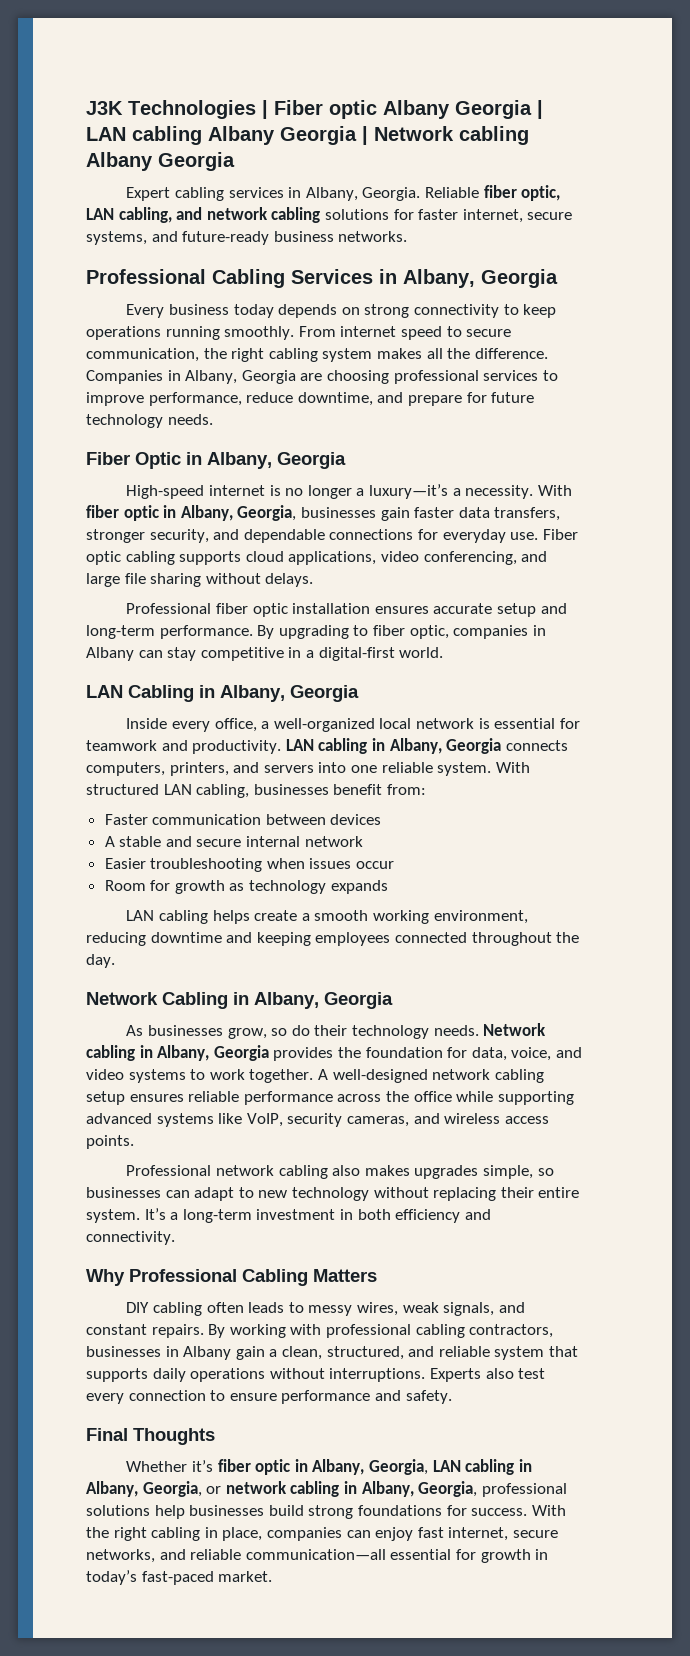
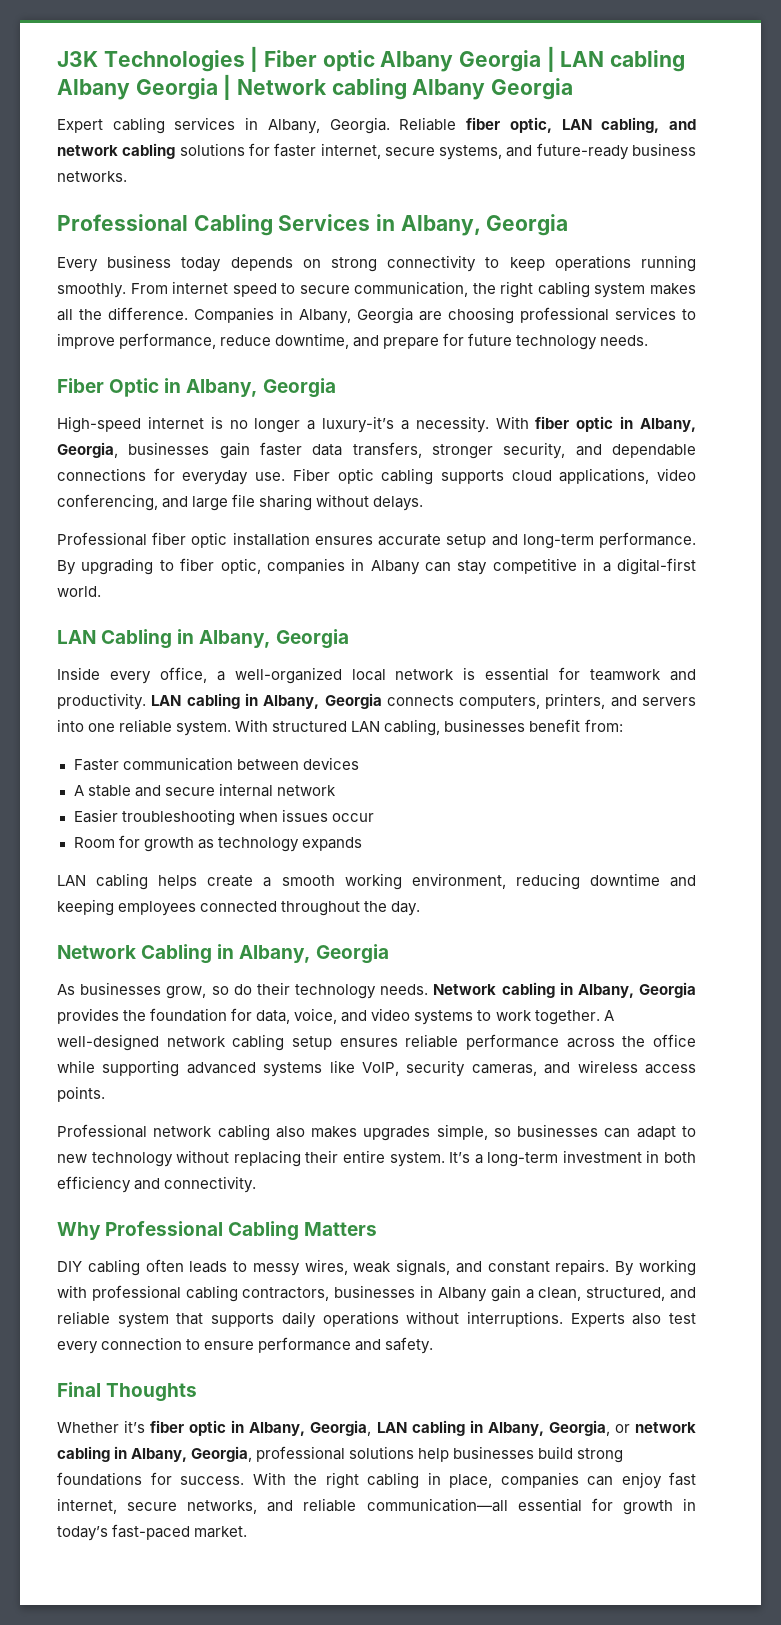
- High-speed internet is no longer a luxury—it’s a necessity.
+ High-speed internet is no longer a luxury-it’s a necessity.

